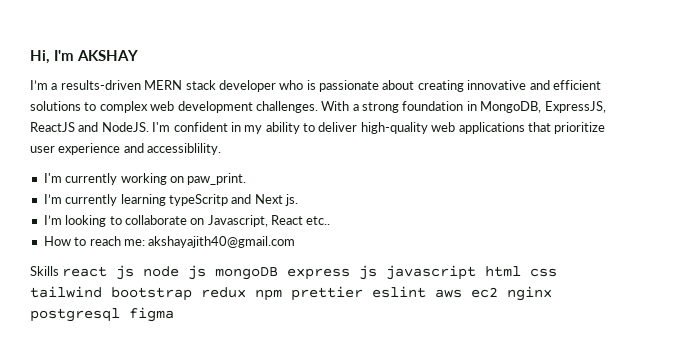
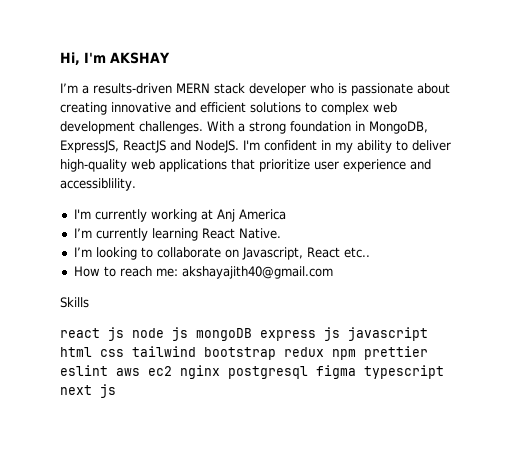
- I'm currently working on paw_print.
+ I'm currently working at Anj America
- I’m currently learning typeScritp and Next js.
+ I’m currently learning React Native.
- Skills react js node js mongoDB express js javascript html css tailwind bootstrap redux npm prettier eslint aws ec2 nginx postgresql figma
+ Skills
+ react js node js mongoDB express js javascript html css tailwind bootstrap redux npm prettier eslint aws ec2 nginx postgresql figma typescript next js

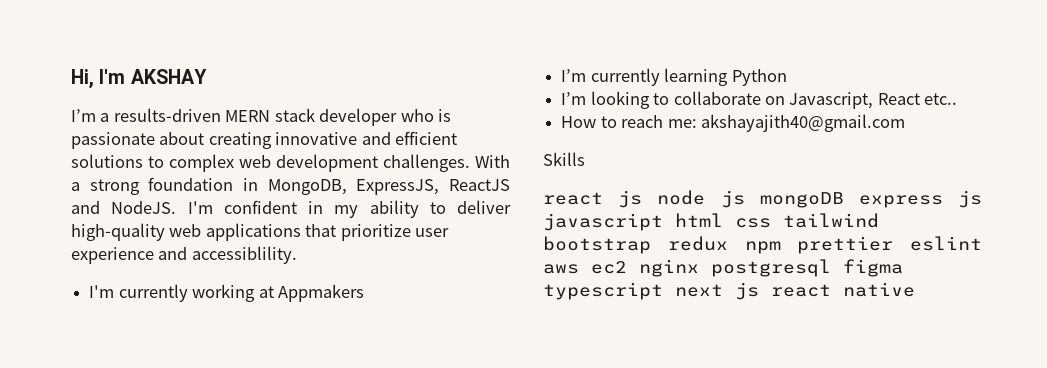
- I'm currently working at Anj America
+ I'm currently working at Appmakers
- I’m currently learning React Native.
+ I’m currently learning Python
- react js node js mongoDB express js javascript html css tailwind bootstrap redux npm prettier eslint aws ec2 nginx postgresql figma typescript next js
+ react js node js mongoDB express js javascript html css tailwind bootstrap redux npm prettier eslint aws ec2 nginx postgresql figma typescript next js react native

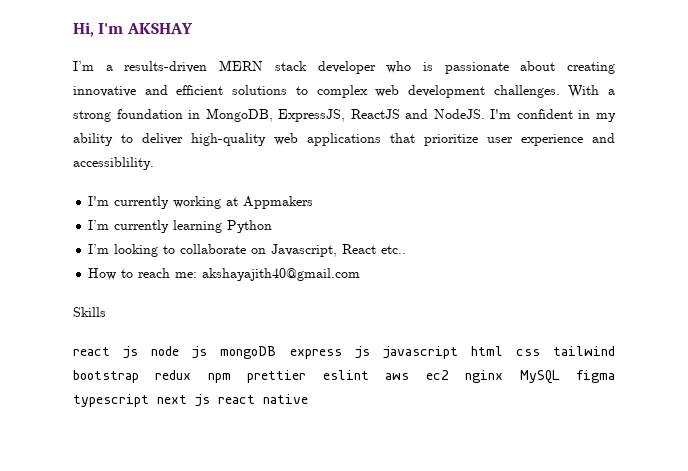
- react js node js mongoDB express js javascript html css tailwind bootstrap redux npm prettier eslint aws ec2 nginx postgresql figma typescript next js react native
+ react js node js mongoDB express js javascript html css tailwind bootstrap redux npm prettier eslint aws ec2 nginx MySQL figma typescript next js react native

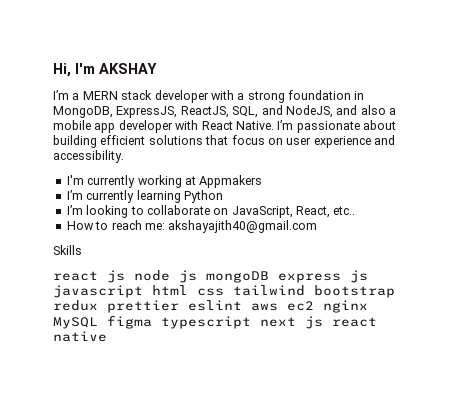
- I’m a results-driven MERN stack developer who is passionate about creating innovative and efficient solutions to complex web development challenges. With a strong foundation in MongoDB, ExpressJS, ReactJS and NodeJS. I'm confident in my ability to deliver high-quality web applications that prioritize user experience and accessiblility.
+ I’m a MERN stack developer with a strong foundation in MongoDB, ExpressJS, ReactJS, SQL, and NodeJS, and also a mobile app developer with React Native. I’m passionate about building efficient solutions that focus on user experience and accessibility.
- I’m looking to collaborate on Javascript, React etc..
+ I’m looking to collaborate on JavaScript, React, etc..
- react js node js mongoDB express js javascript html css tailwind bootstrap redux npm prettier eslint aws ec2 nginx MySQL figma typescript next js react native
+ react js node js mongoDB express js javascript html css tailwind bootstrap redux prettier eslint aws ec2 nginx MySQL figma typescript next js react native

